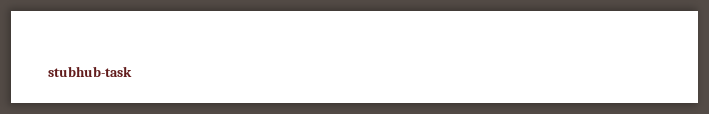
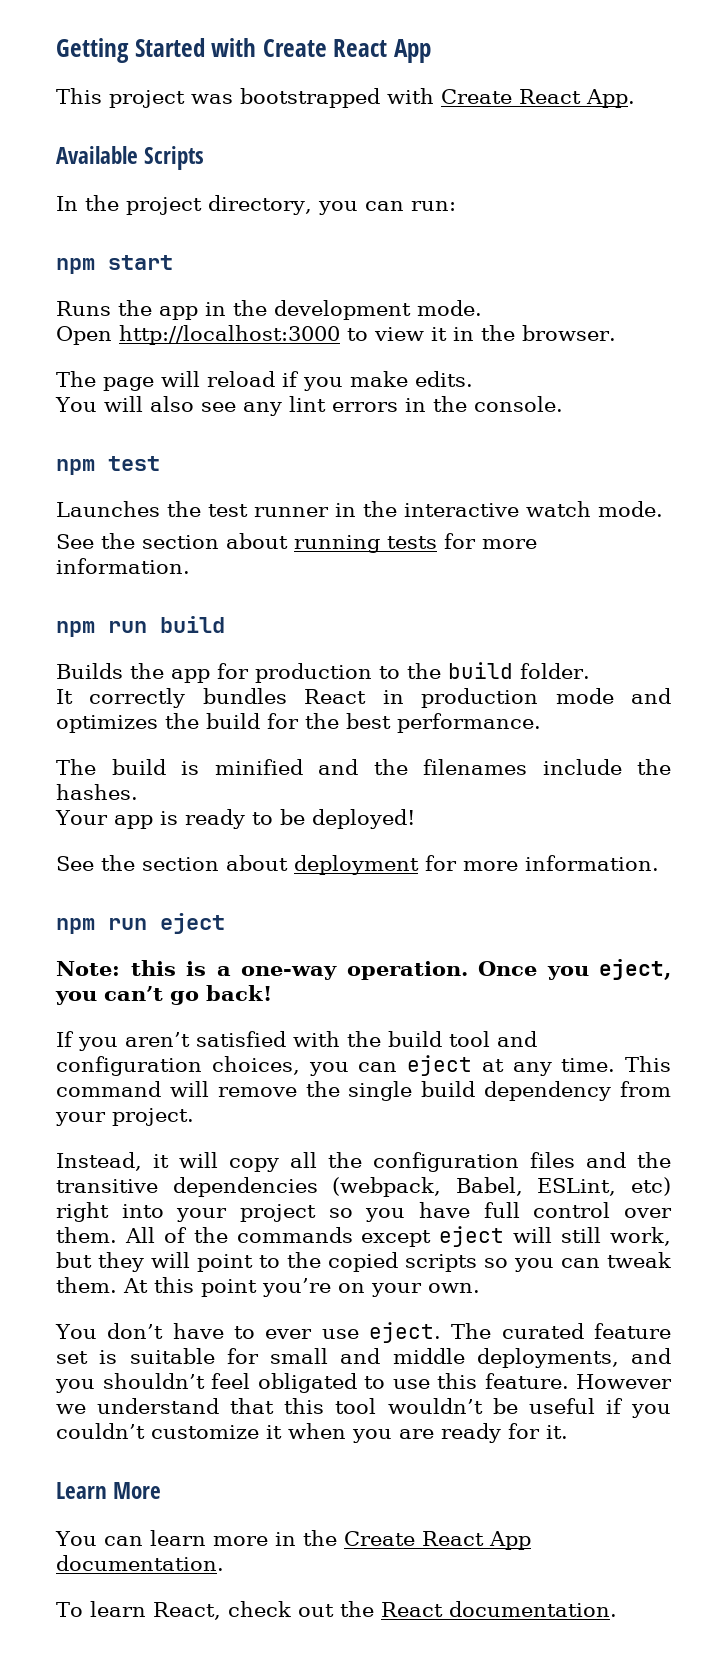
- stubhub-task
+ Getting Started with Create React App
+ This project was bootstrapped with Create React App.
+ Available Scripts
+ In the project directory, you can run:
+ npm start
+ Runs the app in the development mode.
+ Open http://localhost:3000 to view it in the browser.
+ The page will reload if you make edits.
+ You will also see any lint errors in the console.
+ npm test
+ Launches the test runner in the interactive watch mode.
+ See the section about running tests for more information.
+ npm run build
+ Builds the app for production to the build folder.
+ It correctly bundles React in production mode and optimizes the build for the best performance.
+ The build is minified and the filenames include the hashes.
+ Your app is ready to be deployed!
+ See the section about deployment for more information.
+ npm run eject
+ Note: this is a one-way operation. Once you eject, you can’t go back!
+ If you aren’t satisfied with the build tool and configuration choices, you can eject at any time. This command will remove the single build dependency from your project.
+ Instead, it will copy all the configuration files and the transitive dependencies (webpack, Babel, ESLint, etc) right into your project so you have full control over them. All of the commands except eject will still work, but they will point to the copied scripts so you can tweak them. At this point you’re on your own.
+ You don’t have to ever use eject. The curated feature set is suitable for small and middle deployments, and you shouldn’t feel obligated to use this feature. However we understand that this tool wouldn’t be useful if you couldn’t customize it when you are ready for it.
+ Learn More
+ You can learn more in the Create React App documentation.
+ To learn React, check out the React documentation.

